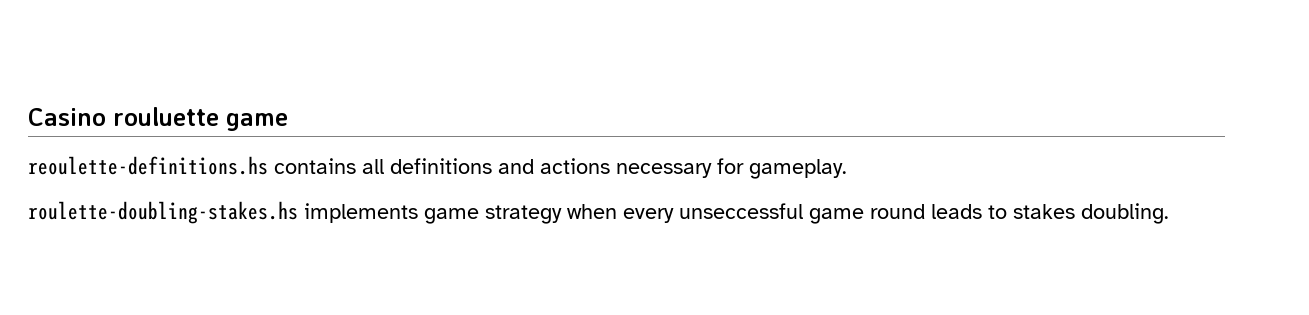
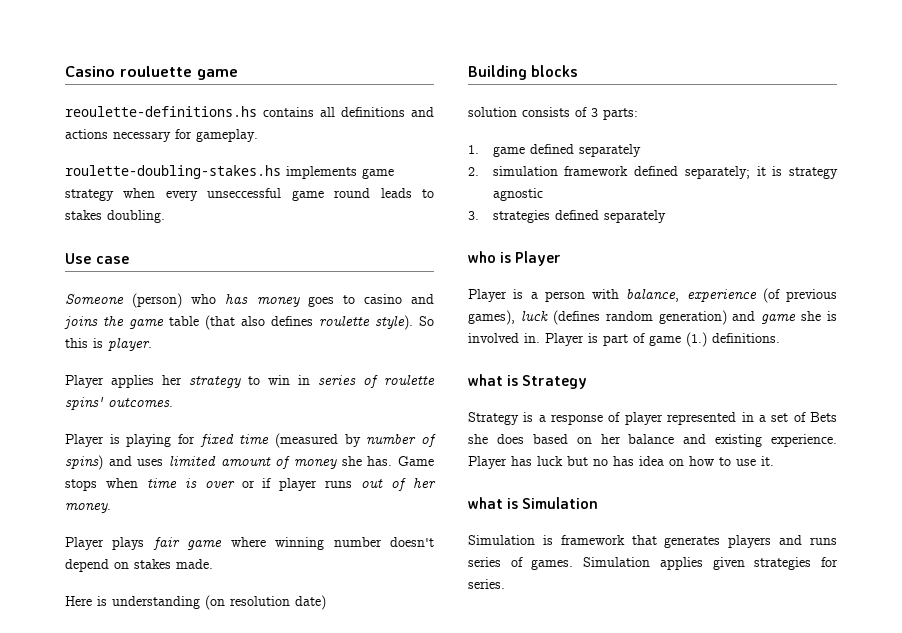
+ Use case
+ Someone (person) who has money goes to casino and joins the game table (that also defines roulette style). So this is player.
+ Player applies her strategy to win in series of roulette spins' outcomes.
+ Player is playing for fixed time (measured by number of spins) and uses limited amount of money she has. Game stops when time is over or if player runs out of her money.
+ Player plays fair game where winning number doesn't depend on stakes made.
+ Here is understanding (on resolution date)
+ Building blocks
+ solution consists of 3 parts:
+ 1. game defined separately
+ 2. simulation framework defined separately; it is strategy agnostic
+ 3. strategies defined separately
+ who is Player
+ Player is a person with balance, experience (of previous games), luck (defines random generation) and game she is involved in. Player is part of game (1.) definitions.
+ what is Strategy
+ Strategy is a response of player represented in a set of Bets she does based on her balance and existing experience. Player has luck but no has idea on how to use it.
+ what is Simulation
+ Simulation is framework that generates players and runs series of games. Simulation applies given strategies for series.

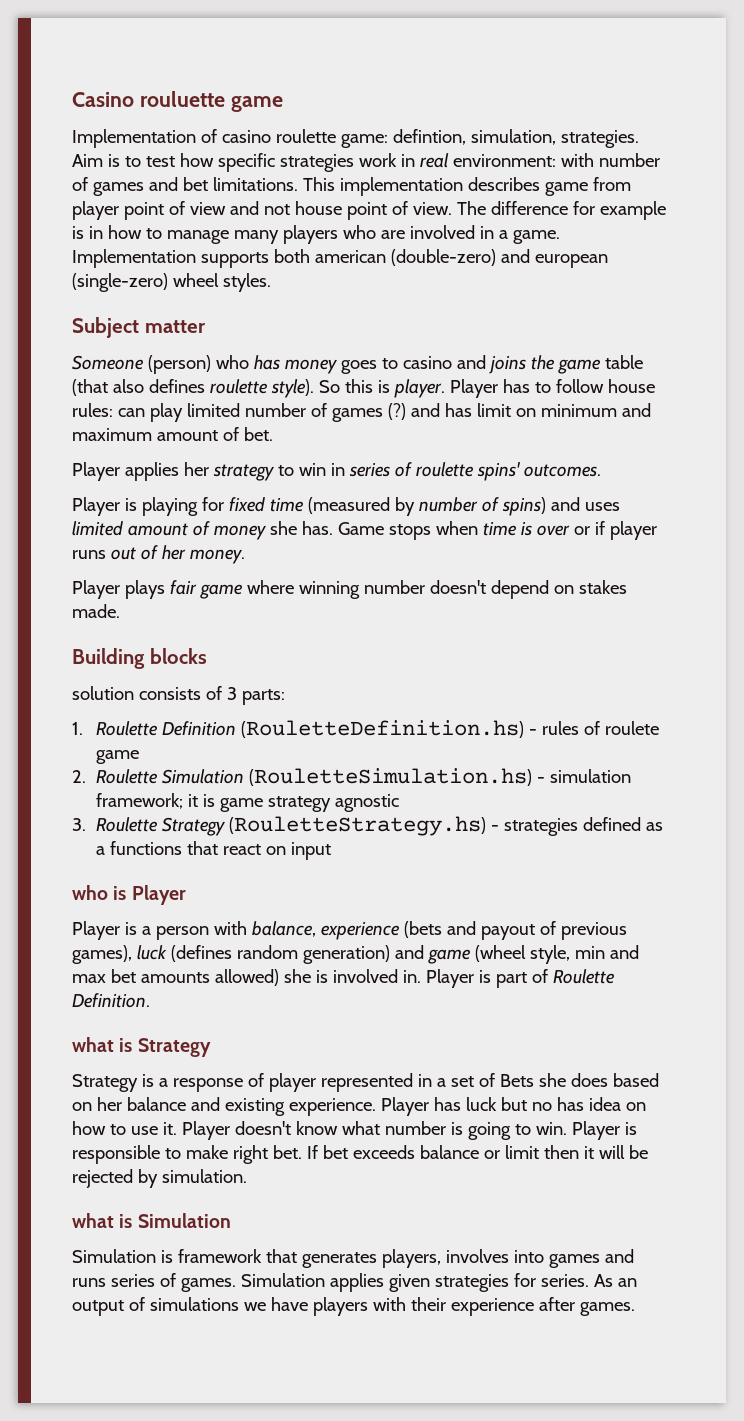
- reoulette-definitions.hs contains all definitions and actions necessary for gameplay.
- roulette-doubling-stakes.hs implements game strategy when every unseccessful game round leads to stakes doubling.
- Use case
+ Implementation of casino roulette game: defintion, simulation, strategies. Aim is to test how specific strategies work in real environment: with number of games and bet limitations. This implementation describes game from player point of view and not house point of view. The difference for example is in how to manage many players who are involved in a game. Implementation supports both american (double-zero) and european (single-zero) wheel styles.
+ Subject matter
+ Player has to follow house rules: can play limited number of games (?) and has limit on minimum and maximum amount of bet.
- Here is understanding (on resolution date)
- 1. game defined separately
+ 1. Roulette Definition (RouletteDefinition.hs) - rules of roulete game
- 2. simulation framework defined separately; it is strategy agnostic
+ 2. Roulette Simulation (RouletteSimulation.hs) - simulation framework; it is game strategy agnostic
- 3. strategies defined separately
+ 3. Roulette Strategy (RouletteStrategy.hs) - strategies defined as a functions that react on input
- Player is a person with balance, experience (of previous games), luck (defines random generation) and game she is involved in.
+ Player is a person with balance, experience (bets and payout of previous games), luck (defines random generation) and game (wheel style, min and max bet amounts allowed) she is involved in.
- Player is part of game (1.) definitions.
+ Player is part of Roulette Definition.
+ Player doesn't know what number is going to win. Player is responsible to make right bet. If bet exceeds balance or limit then it will be rejected by simulation.
- Simulation is framework that generates players and runs series of games.
+ Simulation is framework that generates players, involves into games and runs series of games.
+ As an output of simulations we have players with their experience after games.

